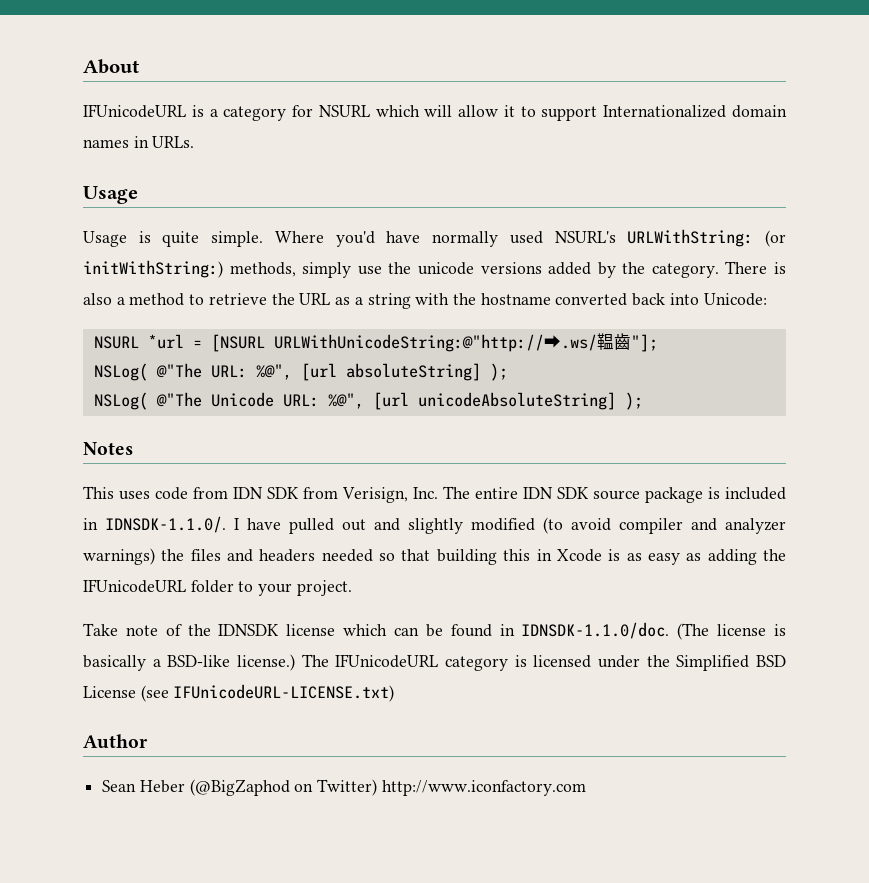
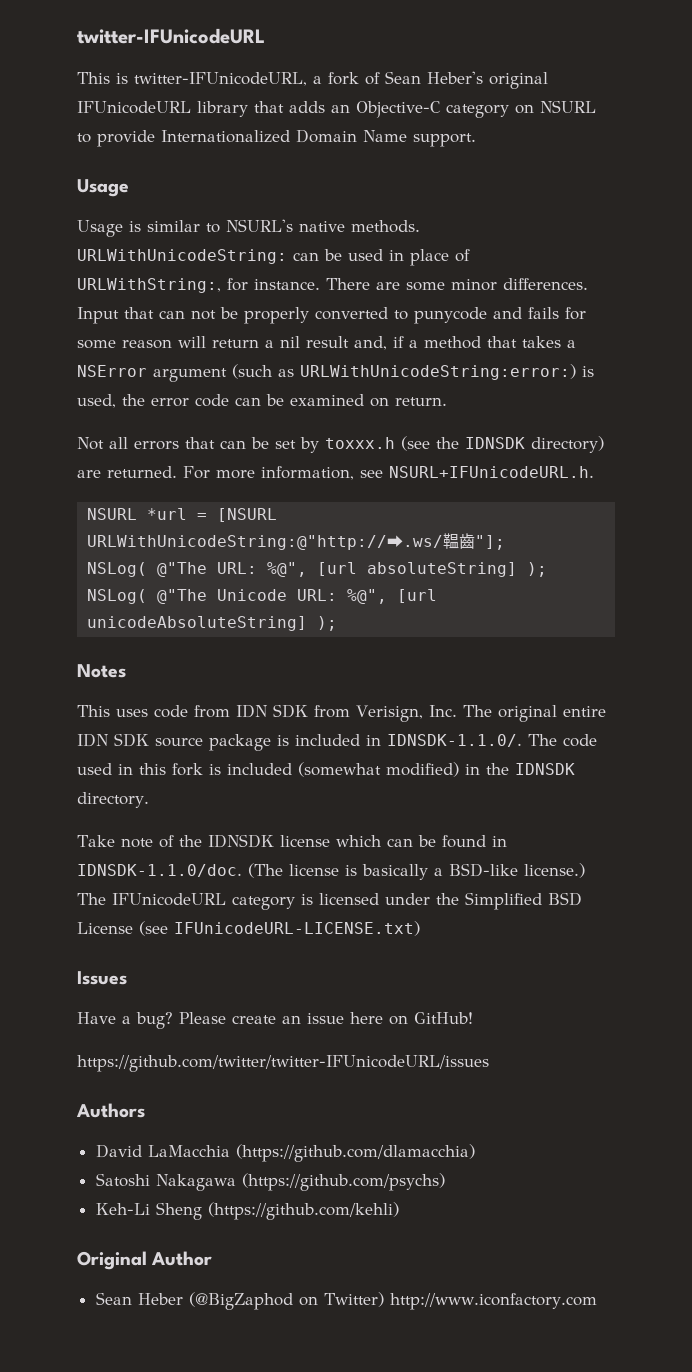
- About
- IFUnicodeURL is a category for NSURL which will allow it to support Internationalized domain names in URLs.
+ twitter-IFUnicodeURL
+ This is twitter-IFUnicodeURL, a fork of Sean Heber's original IFUnicodeURL library that adds an Objective-C category on NSURL to provide Internationalized Domain Name support.
  Usage
- Usage is quite simple. Where you'd have normally used NSURL's URLWithString: (or initWithString:) methods, simply use the unicode versions added by the category. There is also a method to retrieve the URL as a string with the hostname converted back into Unicode:
+ Usage is similar to NSURL's native methods. URLWithUnicodeString: can be used in place of URLWithString:, for instance. There are some minor differences. Input that can not be properly converted to punycode and fails for some reason will return a nil result and, if a method that takes a NSError argument (such as URLWithUnicodeString:error:) is used, the error code can be examined on return.
+ Not all errors that can be set by toxxx.h (see the IDNSDK directory) are returned. For more information, see NSURL+IFUnicodeURL.h.
- This uses code from IDN SDK from Verisign, Inc. The entire IDN SDK source package is included in IDNSDK-1.1.0/. I have pulled out and slightly modified (to avoid compiler and analyzer warnings) the files and headers needed so that building this in Xcode is as easy as adding the IFUnicodeURL folder to your project.
+ This uses code from IDN SDK from Verisign, Inc. The original entire IDN SDK source package is included in IDNSDK-1.1.0/. The code used in this fork is included (somewhat modified) in the IDNSDK directory.
- Author
+ Issues
+ Have a bug? Please create an issue here on GitHub!
+ https://github.com/twitter/twitter-IFUnicodeURL/issues
+ Authors
+ David LaMacchia (https://github.com/dlamacchia)
+ Satoshi Nakagawa (https://github.com/psychs)
+ Keh-Li Sheng (https://github.com/kehli)
+ Original Author

